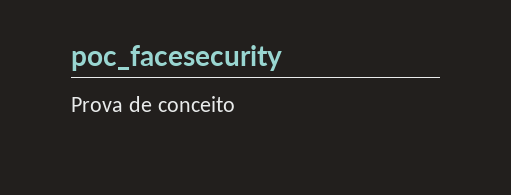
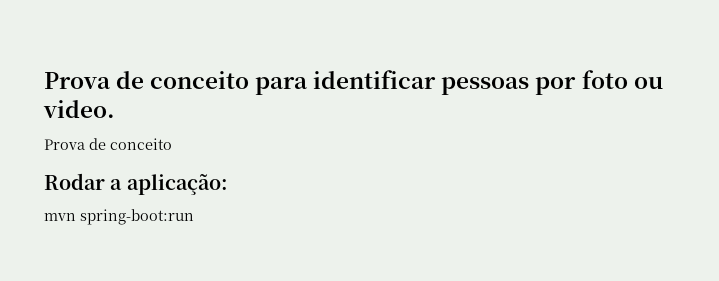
- poc_facesecurity
+ Prova de conceito para identificar pessoas por foto ou video.
  Prova de conceito
+ Rodar a aplicação:
+ mvn spring-boot:run

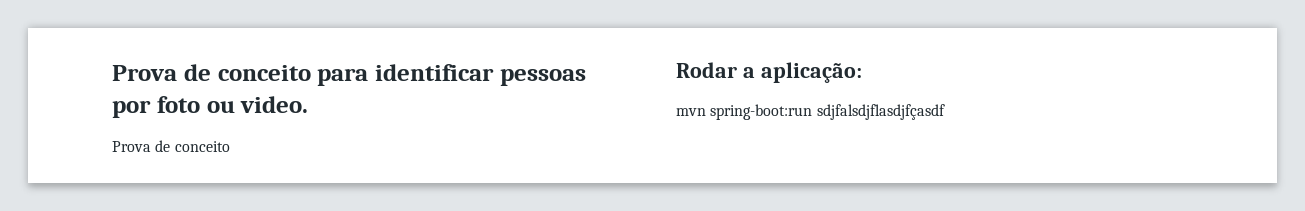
- mvn spring-boot:run
+ mvn spring-boot:run sdjfalsdjflasdjfçasdf

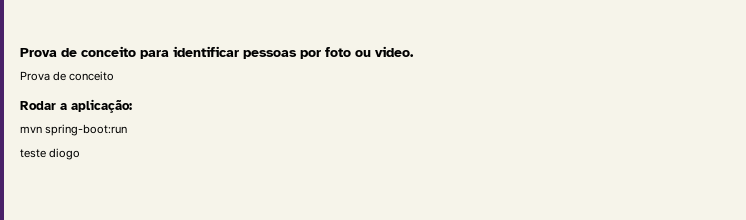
- mvn spring-boot:run sdjfalsdjflasdjfçasdf
+ mvn spring-boot:run
+ teste diogo

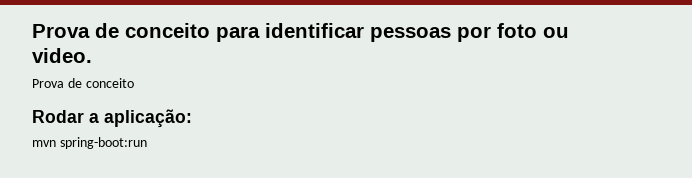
- teste diogo

